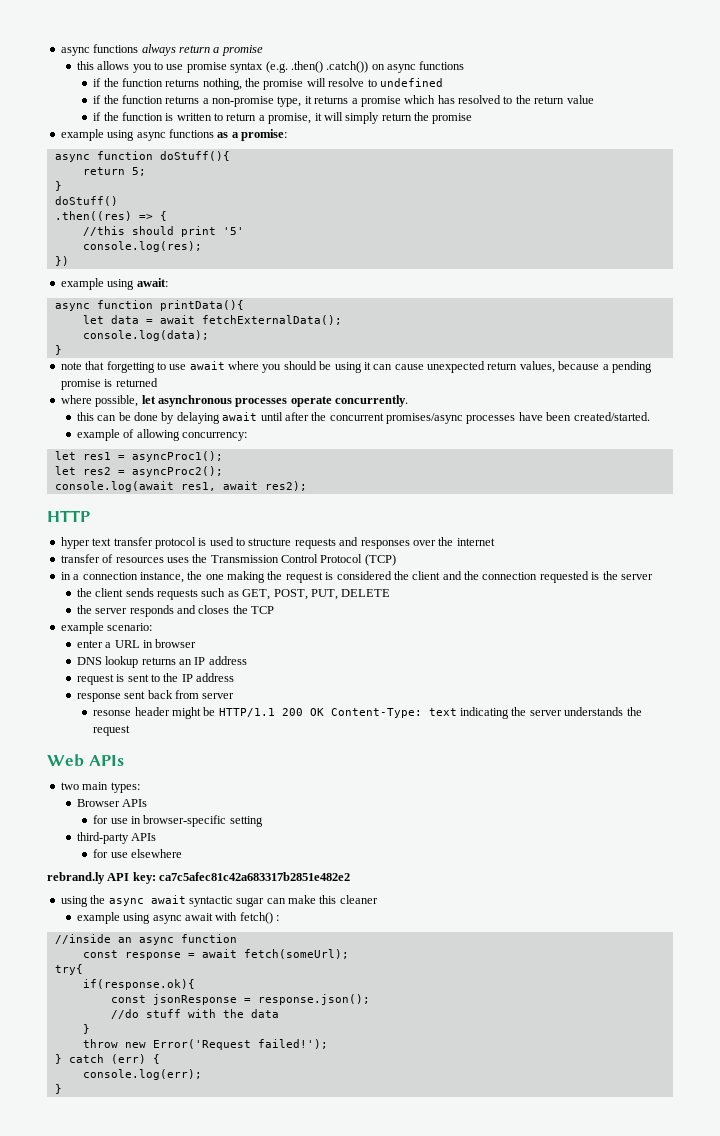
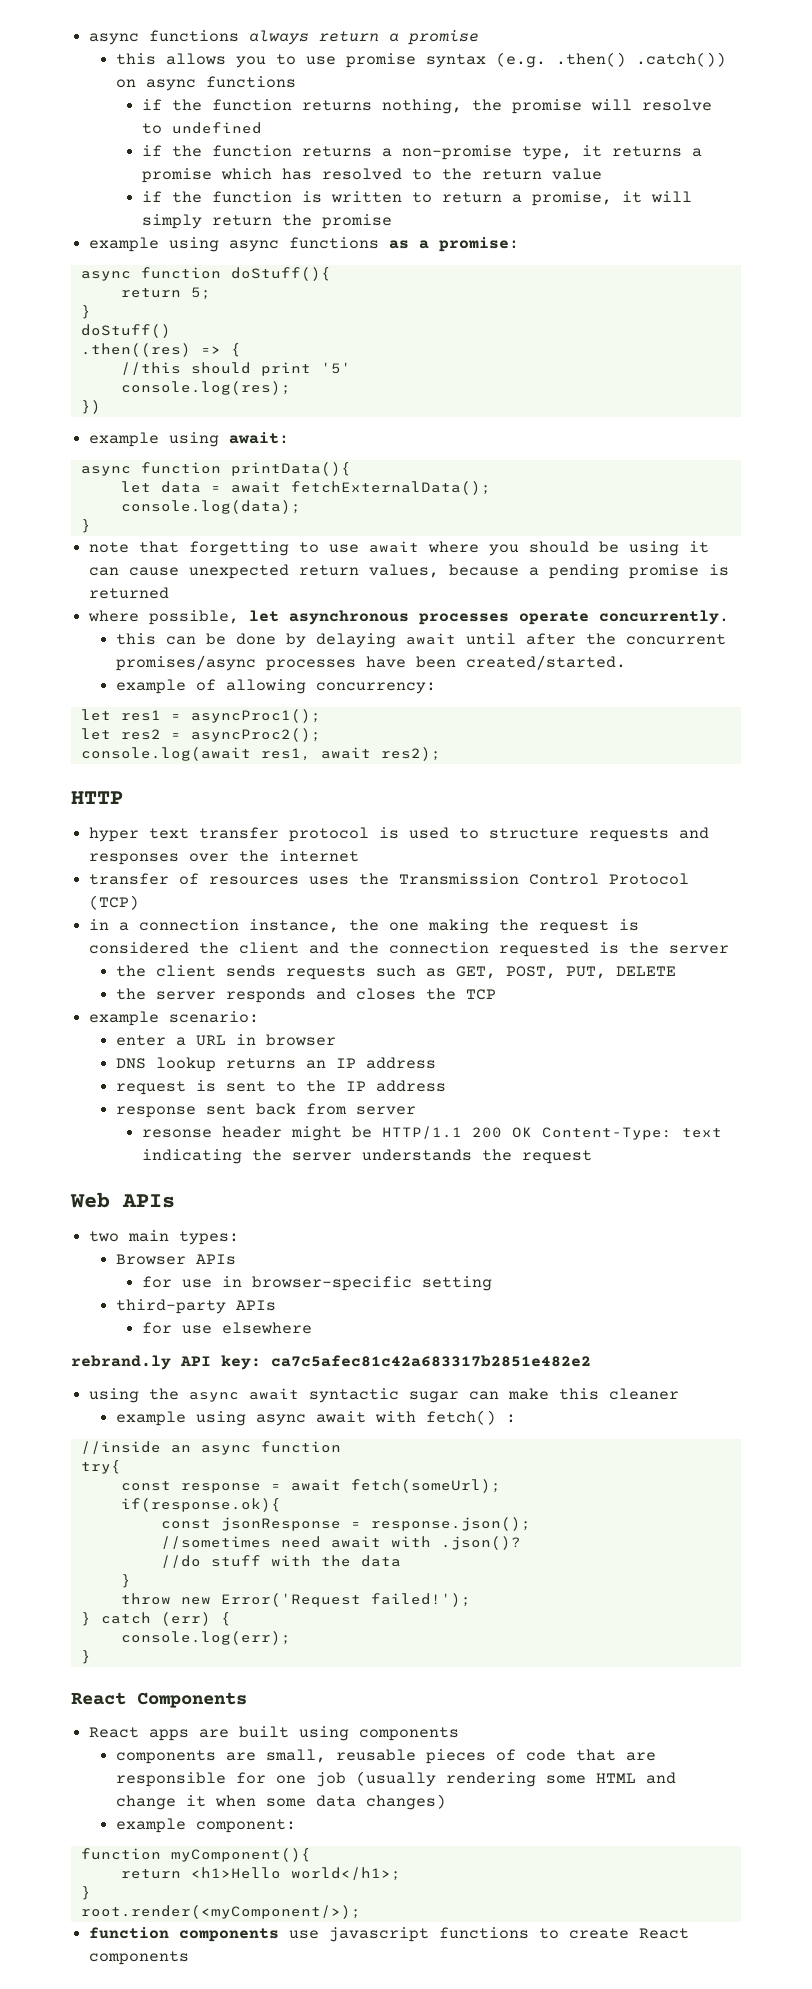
+ try{
- try{
+ //sometimes need await with .json()?
+ React Components
+ React apps are built using components
+ components are small, reusable pieces of code that are responsible for one job (usually rendering some HTML and change it when some data changes)
+ example component:
+ function myComponent(){
+ return <h1>Hello world</h1>;
+ }
+ root.render(<myComponent/>);
+ function components use javascript functions to create React components

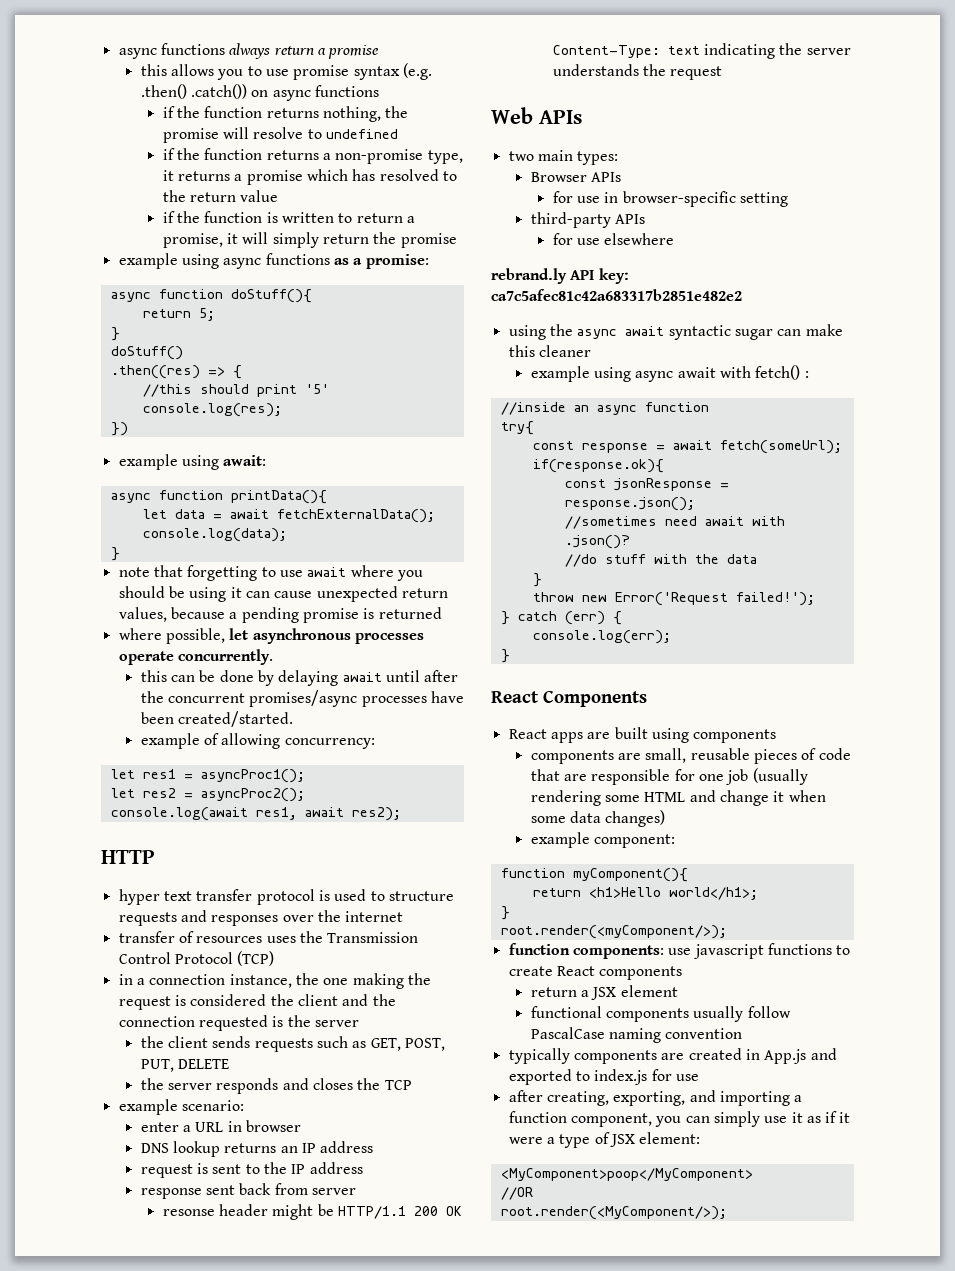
- function components use javascript functions to create React components
+ function components: use javascript functions to create React components
+ return a JSX element
+ functional components usually follow PascalCase naming convention
+ typically components are created in App.js and exported to index.js for use
+ after creating, exporting, and importing a function component, you can simply use it as if it were a type of JSX element:
+ <MyComponent>poop</MyComponent>
+ //OR
+ root.render(<MyComponent/>);

